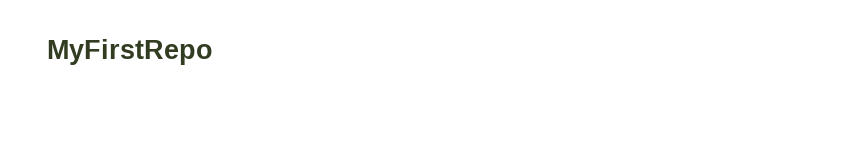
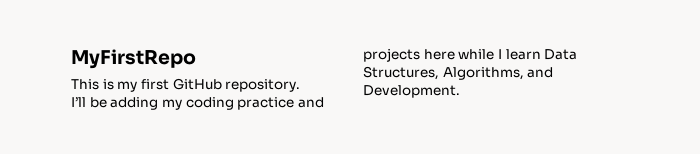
+ This is my first GitHub repository.
+ I’ll be adding my coding practice and projects here while I learn Data Structures, Algorithms, and Development.

